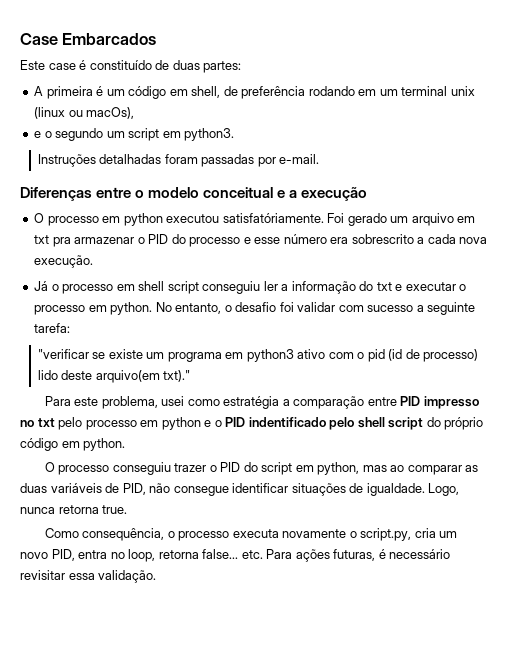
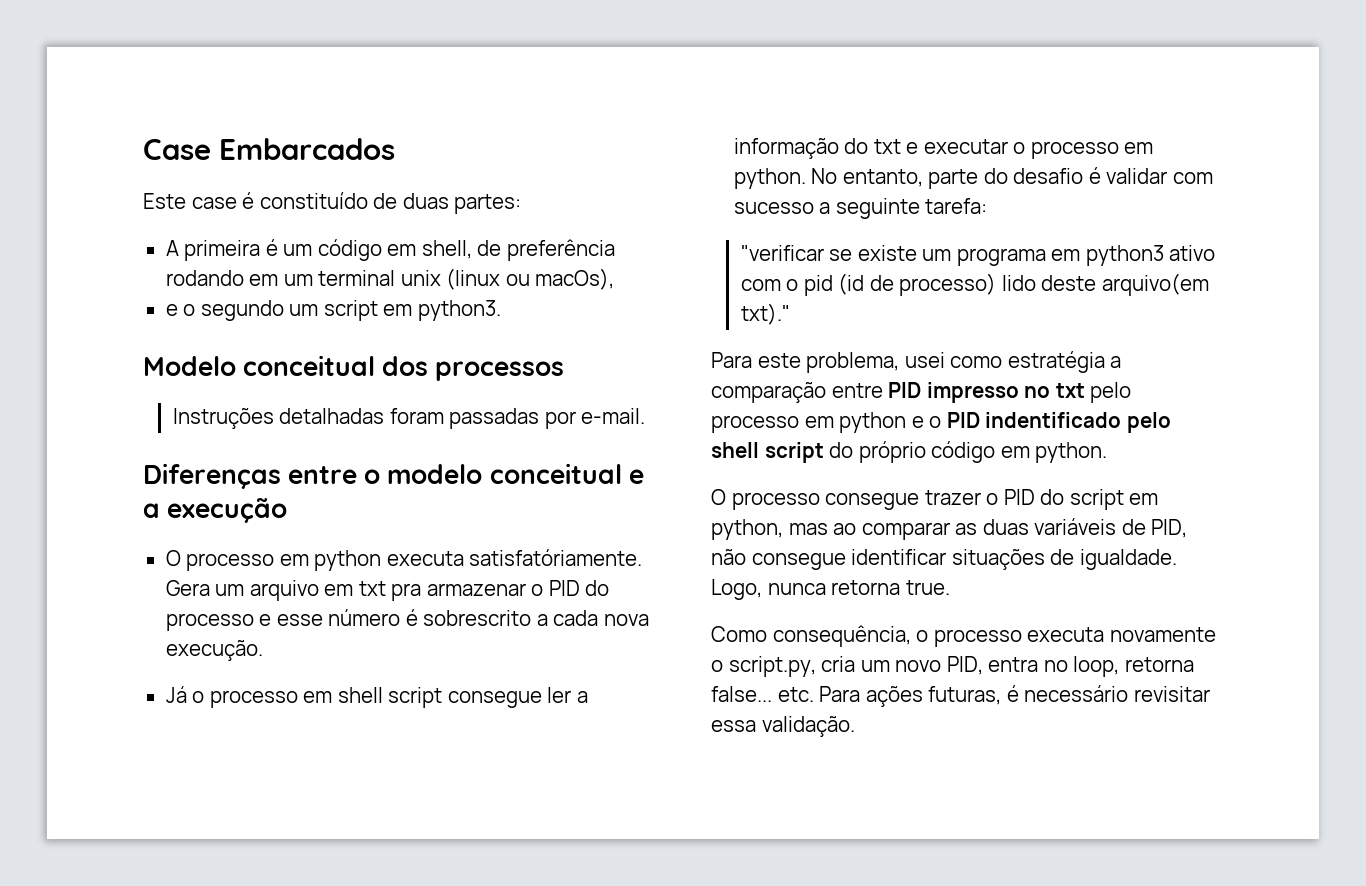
+ Modelo conceitual dos processos
- O processo em python executou satisfatóriamente. Foi gerado um arquivo em txt pra armazenar o PID do processo e esse número era sobrescrito a cada nova execução.
+ O processo em python executa satisfatóriamente. Gera um arquivo em txt pra armazenar o PID do processo e esse número é sobrescrito a cada nova execução.
- Já o processo em shell script conseguiu ler a informação do txt e executar o processo em python.
+ Já o processo em shell script consegue ler a informação do txt e executar o processo em python.
- No entanto, o desafio foi validar com sucesso a seguinte tarefa:
+ No entanto, parte do desafio é validar com sucesso a seguinte tarefa:
- O processo conseguiu trazer o PID do script em python, mas ao comparar as duas variáveis de PID, não consegue identificar situações de igualdade.
+ O processo consegue trazer o PID do script em python, mas ao comparar as duas variáveis de PID, não consegue identificar situações de igualdade.

